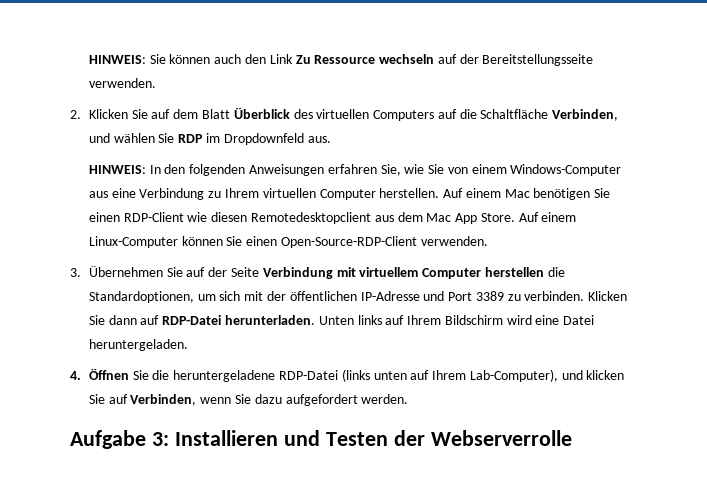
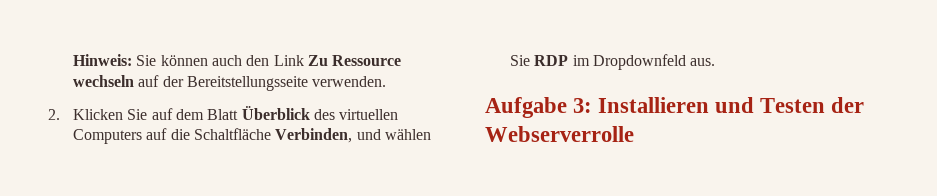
- HINWEIS: Sie können auch den Link Zu Ressource wechseln auf der Bereitstellungsseite verwenden.
+ Hinweis: Sie können auch den Link Zu Ressource wechseln auf der Bereitstellungsseite verwenden.
- HINWEIS: In den folgenden Anweisungen erfahren Sie, wie Sie von einem Windows-Computer aus eine Verbindung zu Ihrem virtuellen Computer herstellen. Auf einem Mac benötigen Sie einen RDP-Client wie diesen Remotedesktopclient aus dem Mac App Store. Auf einem Linux-Computer können Sie einen Open-Source-RDP-Client verwenden.
- 3. Übernehmen Sie auf der Seite Verbindung mit virtuellem Computer herstellen die Standardoptionen, um sich mit der öffentlichen IP-Adresse und Port 3389 zu verbinden. Klicken Sie dann auf RDP-Datei herunterladen. Unten links auf Ihrem Bildschirm wird eine Datei heruntergeladen.
- 4. Öffnen Sie die heruntergeladene RDP-Datei (links unten auf Ihrem Lab-Computer), und klicken Sie auf Verbinden, wenn Sie dazu aufgefordert werden.

